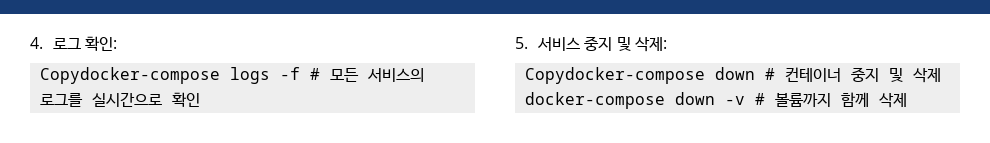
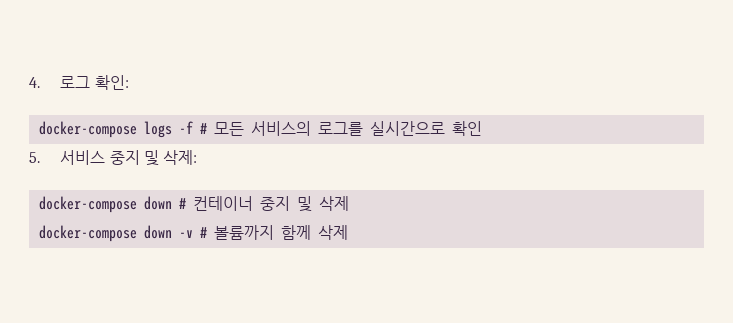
- Copydocker-compose logs -f # 모든 서비스의 로그를 실시간으로 확인
+ docker-compose logs -f # 모든 서비스의 로그를 실시간으로 확인
- Copydocker-compose down # 컨테이너 중지 및 삭제
+ docker-compose down # 컨테이너 중지 및 삭제

